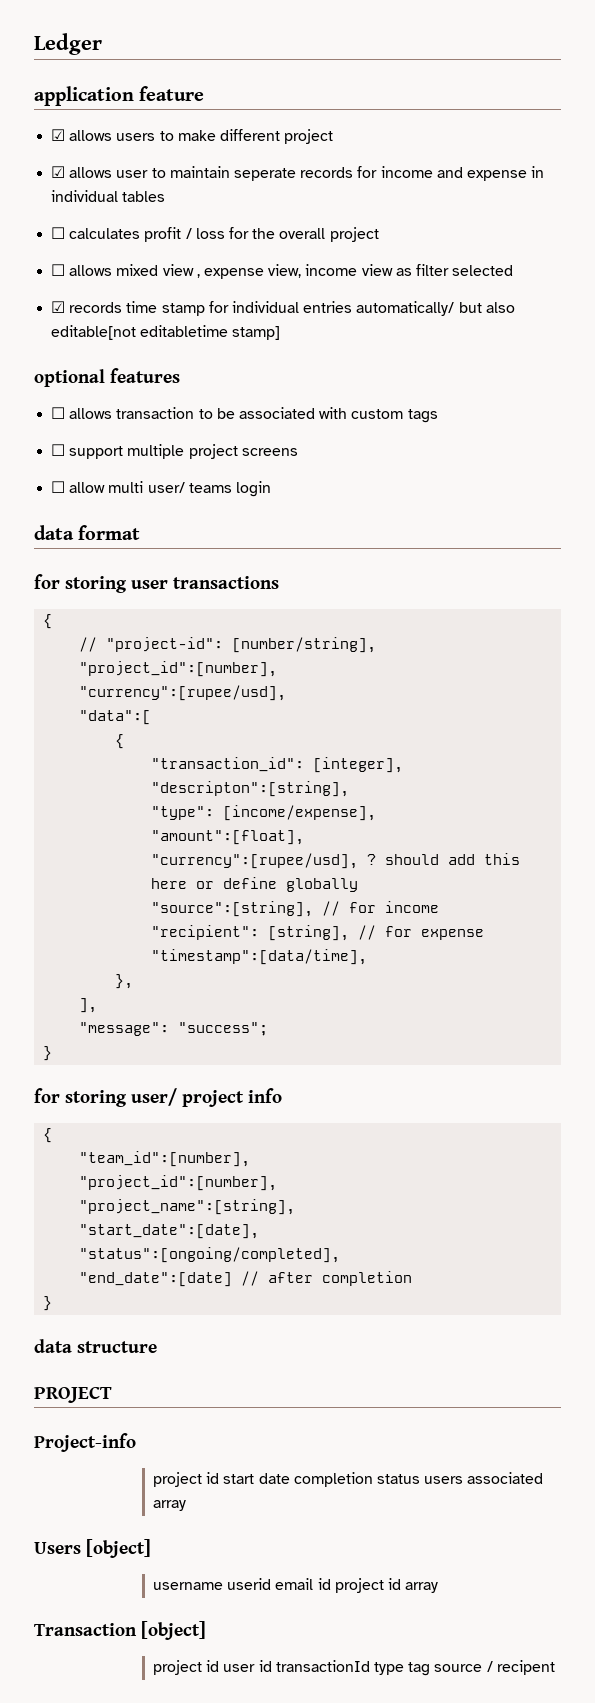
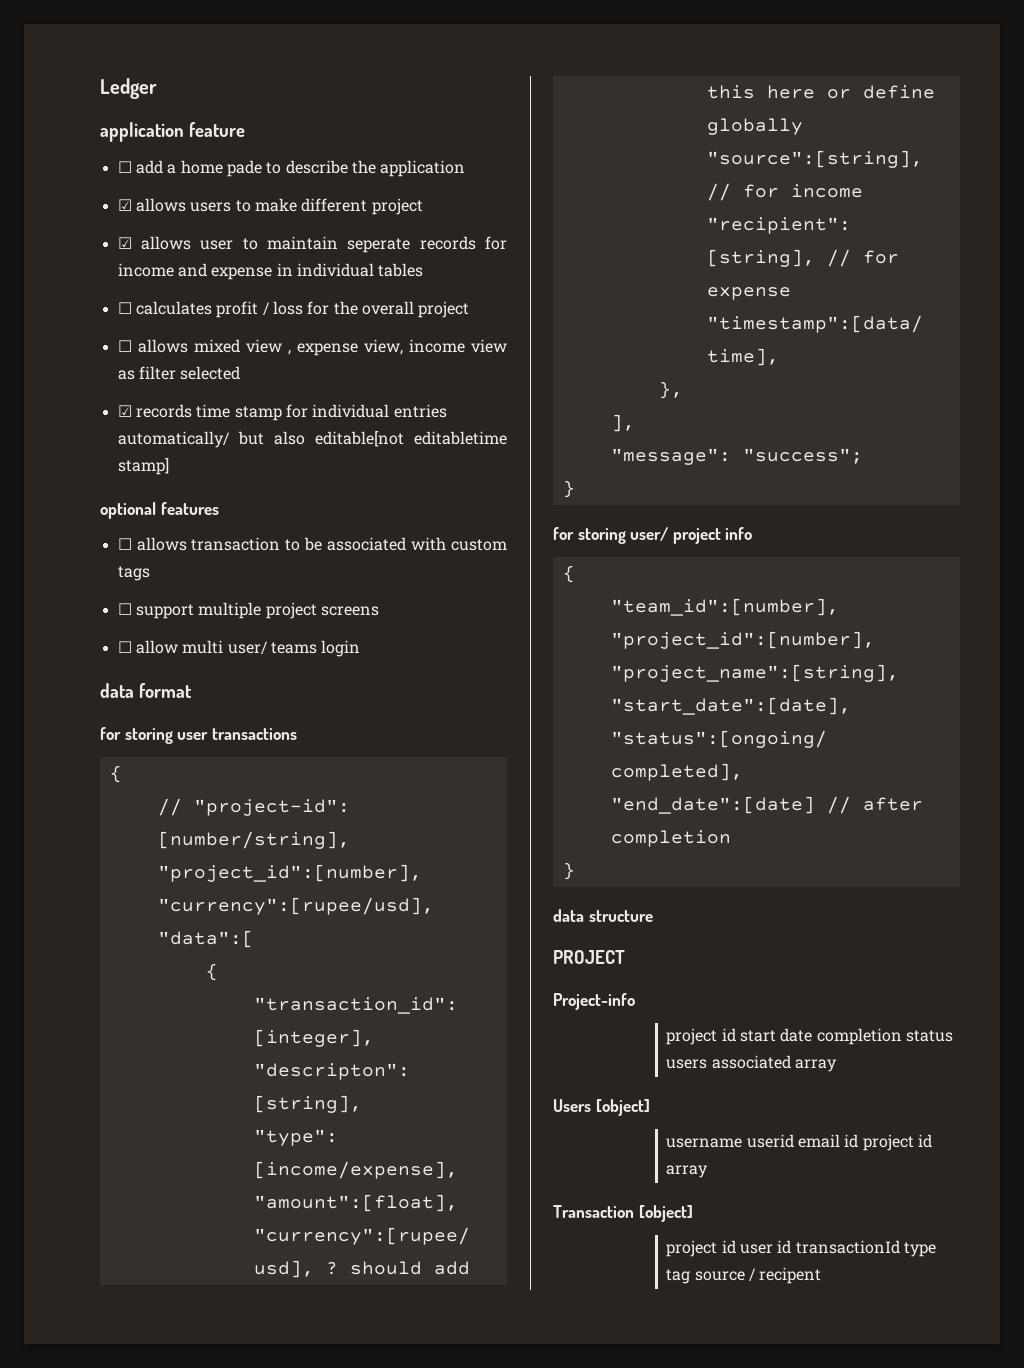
+ ☐ add a home pade to describe the application

